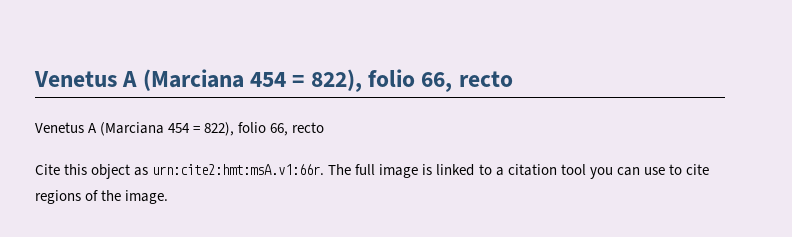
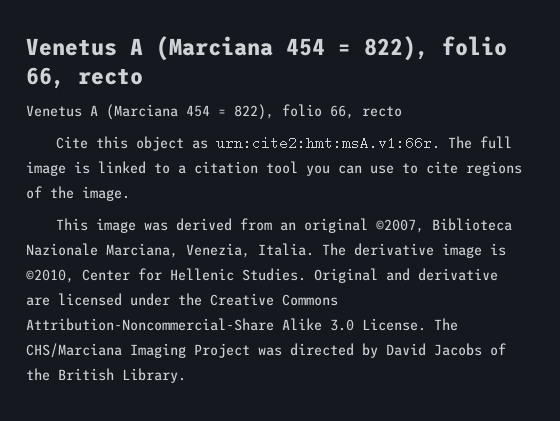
+ This image was derived from an original ©2007, Biblioteca Nazionale Marciana, Venezia, Italia. The derivative image is ©2010, Center for Hellenic Studies. Original and derivative are licensed under the Creative Commons Attribution-Noncommercial-Share Alike 3.0 License. The CHS/Marciana Imaging Project was directed by David Jacobs of the British Library.

